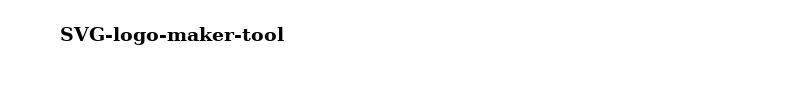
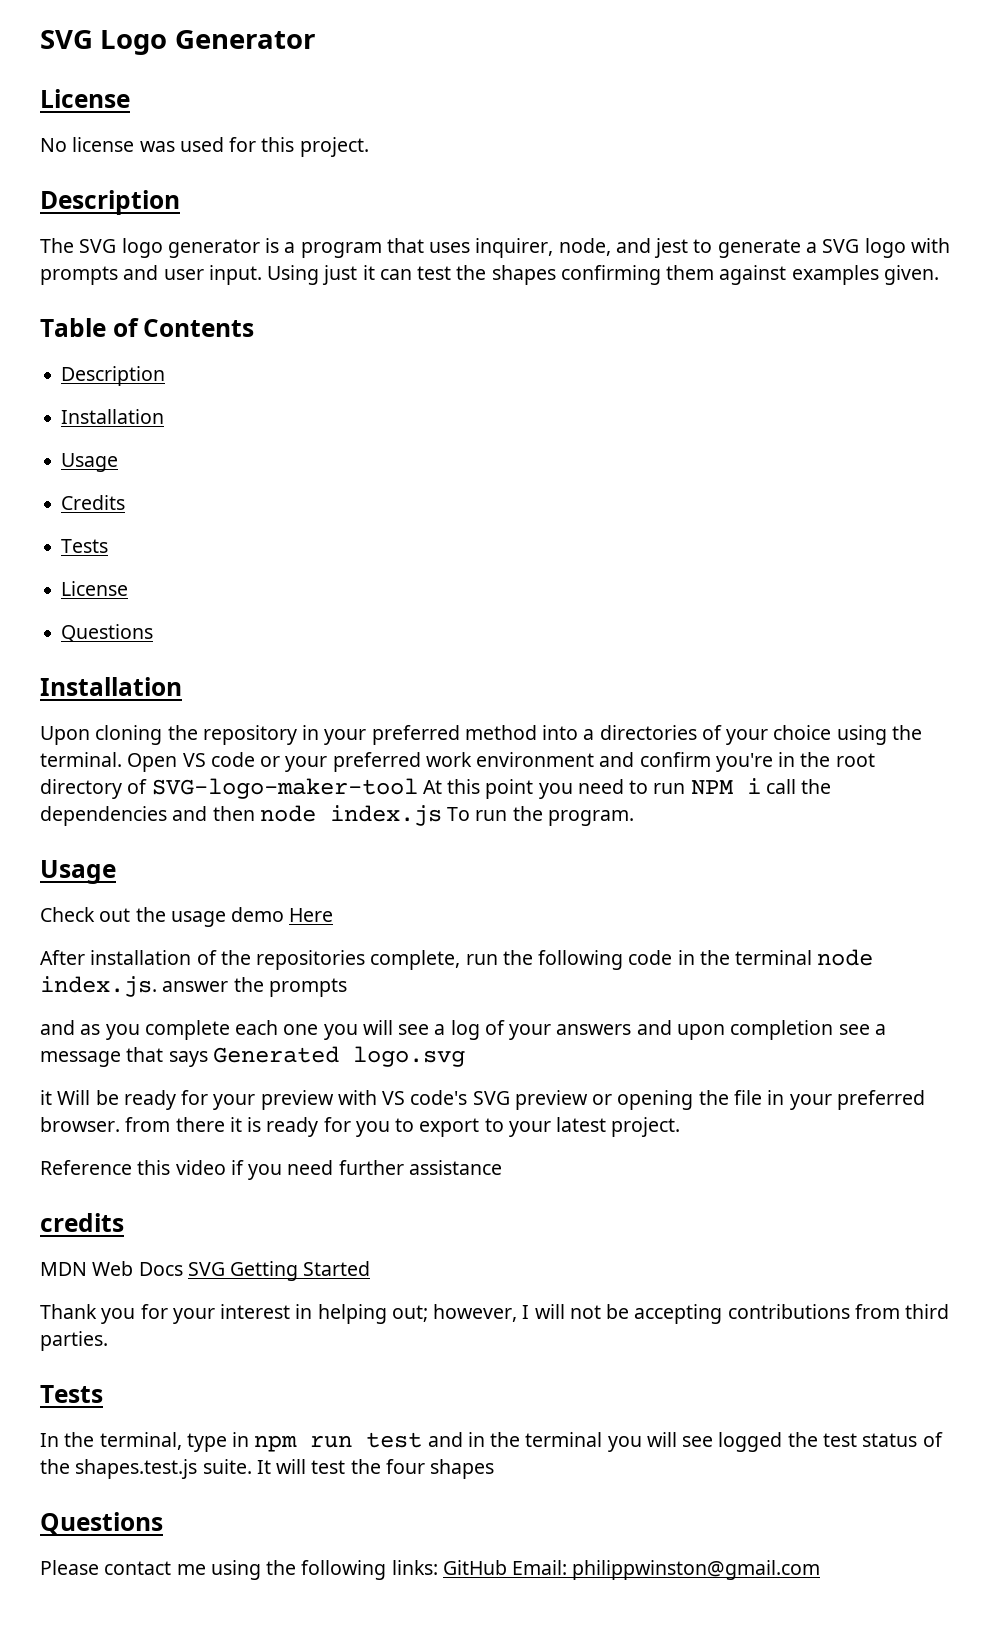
- SVG-logo-maker-tool
+ SVG Logo Generator
+ License
+ No license was used for this project.
+ Description
+ The SVG logo generator is a program that uses inquirer, node, and jest to generate a SVG logo with prompts and user input. Using just it can test the shapes confirming them against examples given.
+ Table of Contents
+ Description
+ Installation
+ Usage
+ Credits
+ Tests
+ License
+ Questions
+ Installation
+ Upon cloning the repository in your preferred method into a directories of your choice using the terminal. Open VS code or your preferred work environment and confirm you're in the root directory of SVG-logo-maker-tool At this point you need to run NPM i call the dependencies and then node index.js To run the program.
+ Usage
+ Check out the usage demo Here
+ After installation of the repositories complete, run the following code in the terminal node index.js. answer the prompts
+ and as you complete each one you will see a log of your answers and upon completion see a message that says Generated logo.svg
+ it Will be ready for your preview with VS code's SVG preview or opening the file in your preferred browser. from there it is ready for you to export to your latest project.
+ Reference this video if you need further assistance
+ credits
+ MDN Web Docs SVG Getting Started
+ Thank you for your interest in helping out; however, I will not be accepting contributions from third parties.
+ Tests
+ In the terminal, type in npm run test and in the terminal you will see logged the test status of the shapes.test.js suite. It will test the four shapes
+ Questions
+ Please contact me using the following links: GitHub Email: philippwinston@gmail.com

